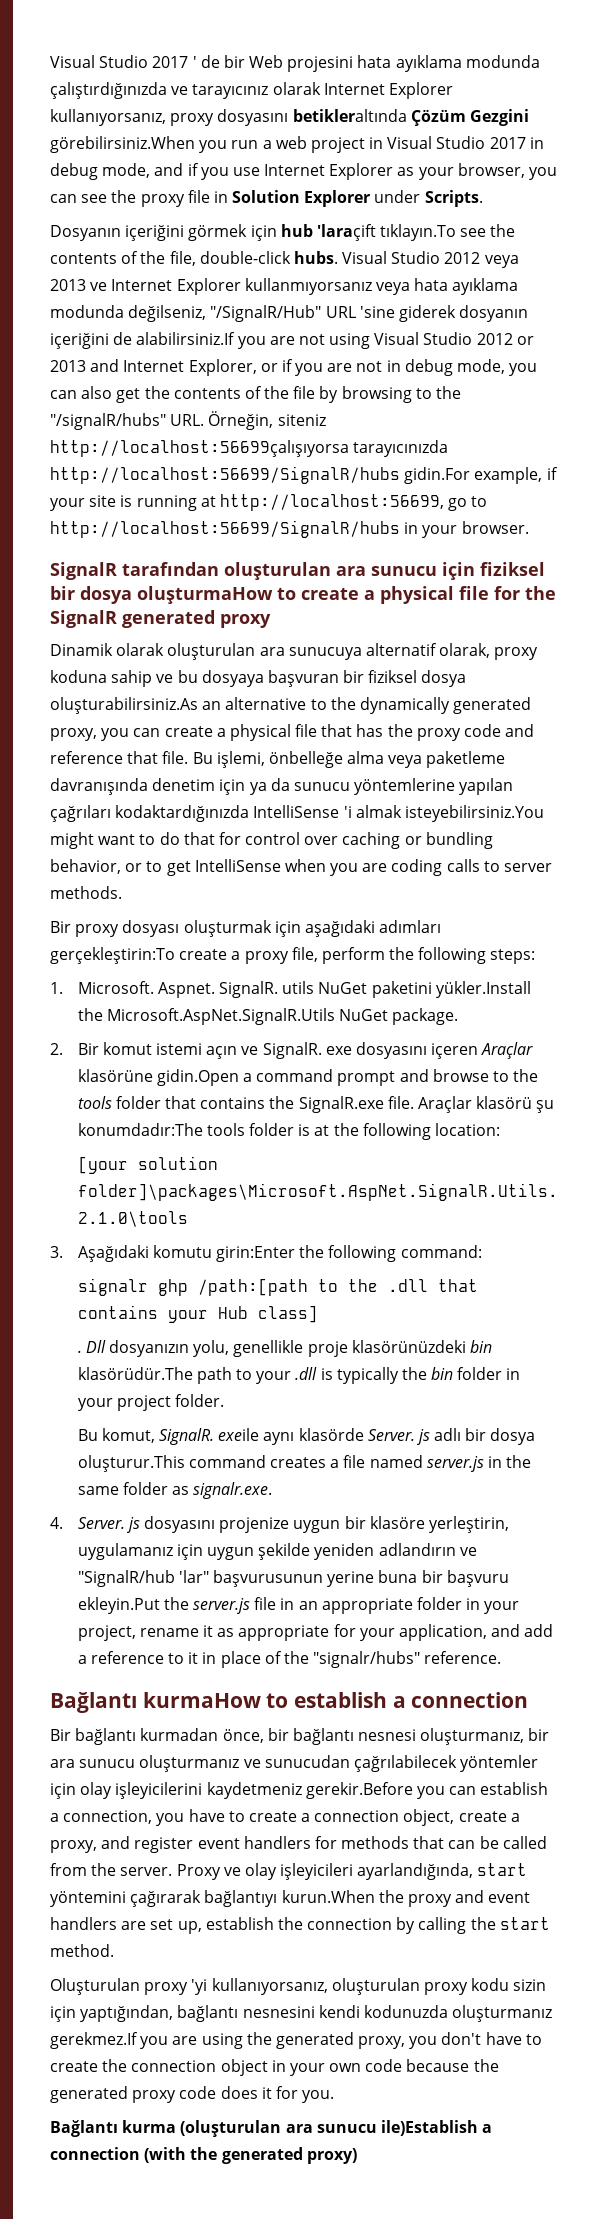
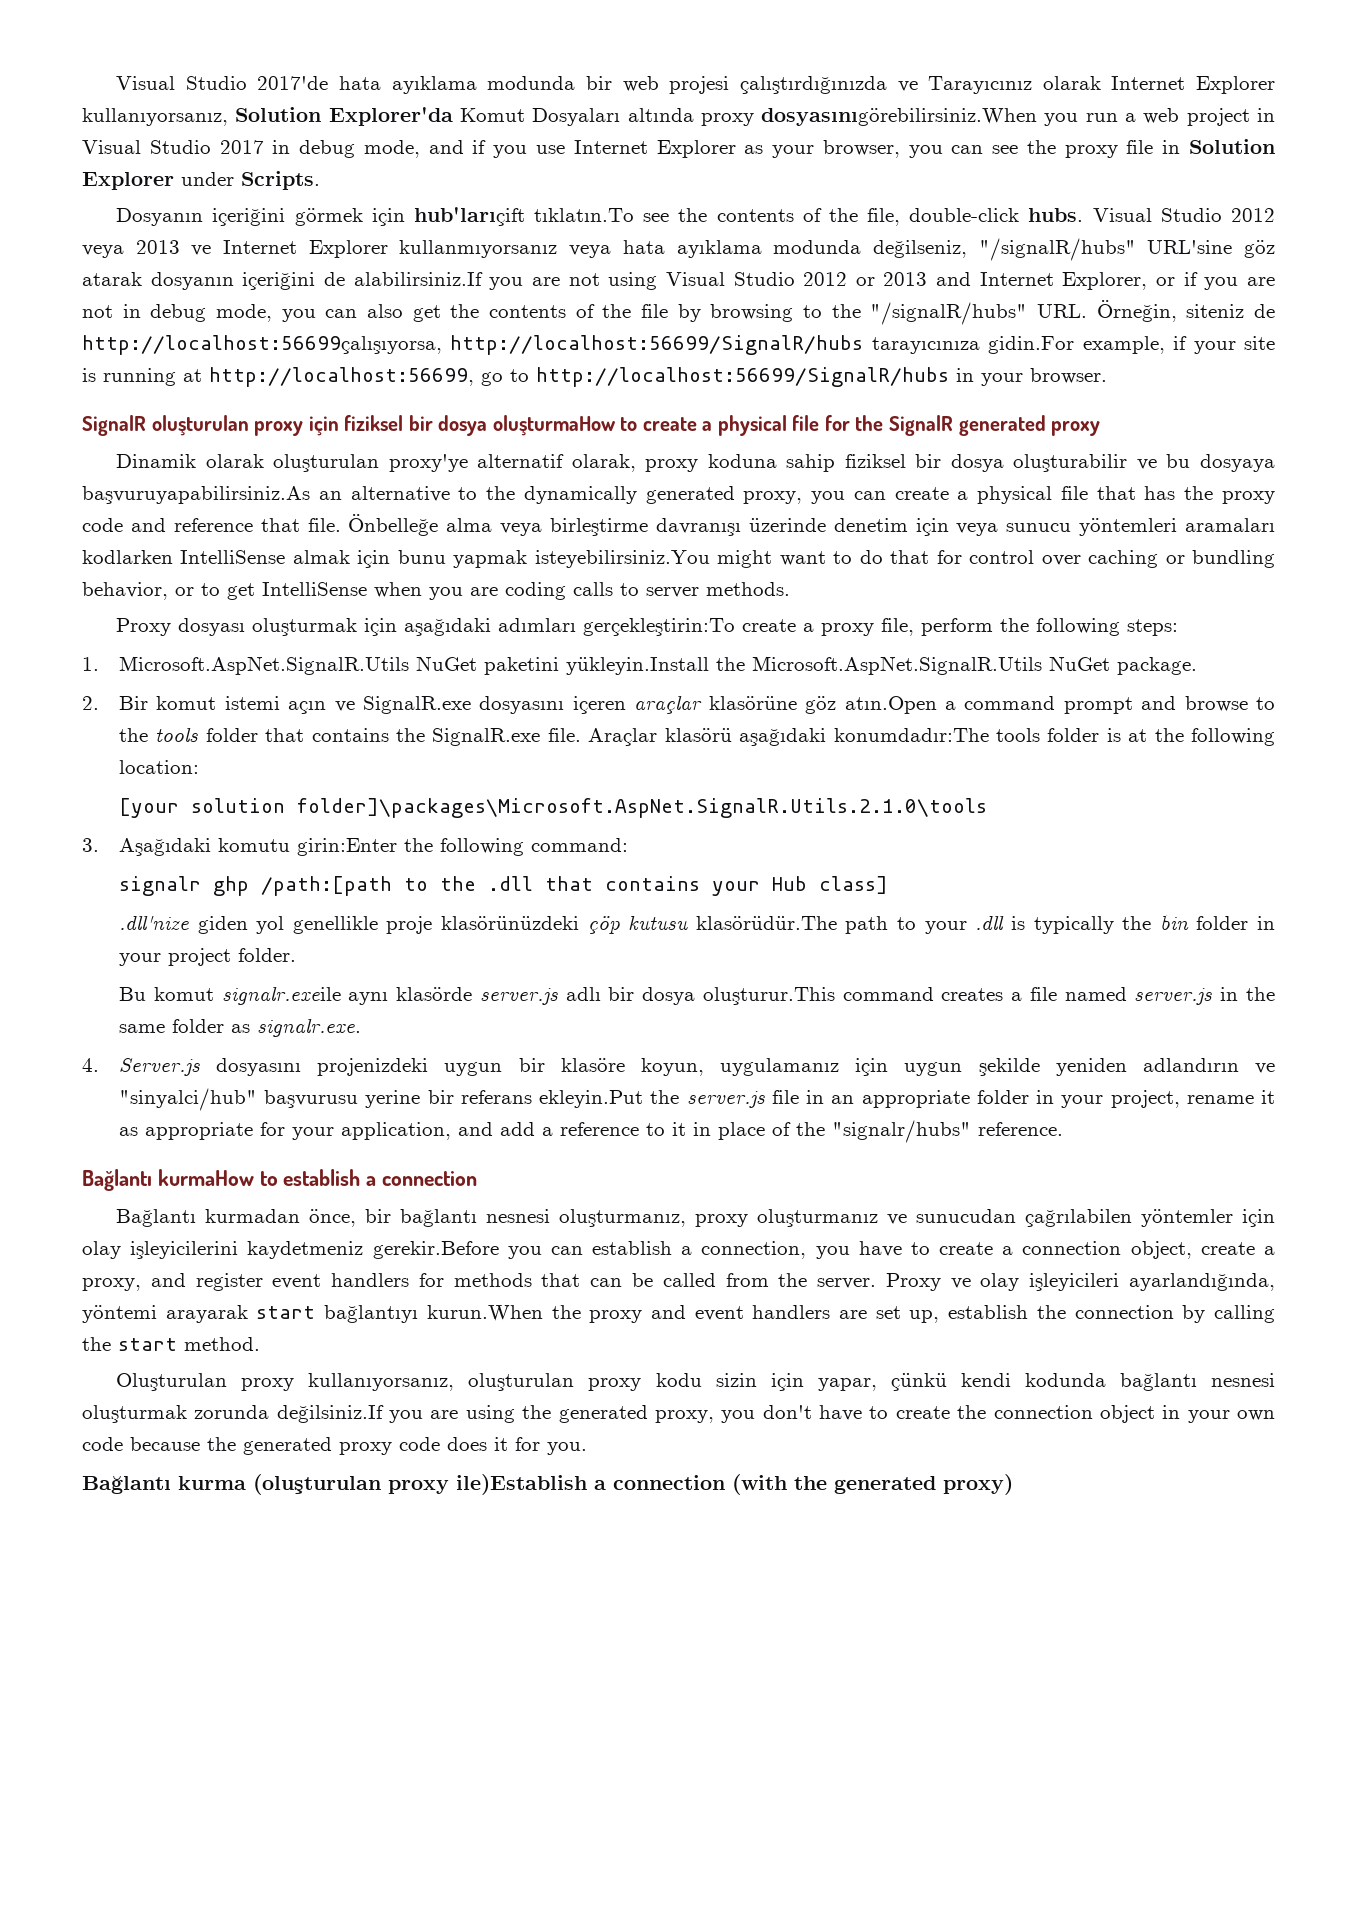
- Visual Studio 2017 ' de bir Web projesini hata ayıklama modunda çalıştırdığınızda ve tarayıcınız olarak Internet Explorer kullanıyorsanız, proxy dosyasını betikleraltında Çözüm Gezgini görebilirsiniz.When you run a web project in Visual Studio 2017 in debug mode, and if you use Internet Explorer as your browser, you can see the proxy file in Solution Explorer under Scripts.
+ Visual Studio 2017'de hata ayıklama modunda bir web projesi çalıştırdığınızda ve Tarayıcınız olarak Internet Explorer kullanıyorsanız, Solution Explorer'da Komut Dosyaları altında proxy dosyasınıgörebilirsiniz.When you run a web project in Visual Studio 2017 in debug mode, and if you use Internet Explorer as your browser, you can see the proxy file in Solution Explorer under Scripts.
- Dosyanın içeriğini görmek için hub 'laraçift tıklayın.To see the contents of the file, double-click hubs.
+ Dosyanın içeriğini görmek için hub'larıçift tıklatın.To see the contents of the file, double-click hubs.
- Visual Studio 2012 veya 2013 ve Internet Explorer kullanmıyorsanız veya hata ayıklama modunda değilseniz, "/SignalR/Hub" URL 'sine giderek dosyanın içeriğini de alabilirsiniz.If you are not using Visual Studio 2012 or 2013 and Internet Explorer, or if you are not in debug mode, you can also get the contents of the file by browsing to the "/signalR/hubs" URL. Örneğin, siteniz http://localhost:56699çalışıyorsa tarayıcınızda http://localhost:56699/SignalR/hubs gidin.For example, if your site is running at http://localhost:56699, go to http://localhost:56699/SignalR/hubs in your browser.
+ Visual Studio 2012 veya 2013 ve Internet Explorer kullanmıyorsanız veya hata ayıklama modunda değilseniz, "/signalR/hubs" URL'sine göz atarak dosyanın içeriğini de alabilirsiniz.If you are not using Visual Studio 2012 or 2013 and Internet Explorer, or if you are not in debug mode, you can also get the contents of the file by browsing to the "/signalR/hubs" URL. Örneğin, siteniz de http://localhost:56699çalışıyorsa, http://localhost:56699/SignalR/hubs tarayıcınıza gidin.For example, if your site is running at http://localhost:56699, go to http://localhost:56699/SignalR/hubs in your browser.
- SignalR tarafından oluşturulan ara sunucu için fiziksel bir dosya oluşturmaHow to create a physical file for the SignalR generated proxy
+ SignalR oluşturulan proxy için fiziksel bir dosya oluşturmaHow to create a physical file for the SignalR generated proxy
- Dinamik olarak oluşturulan ara sunucuya alternatif olarak, proxy koduna sahip ve bu dosyaya başvuran bir fiziksel dosya oluşturabilirsiniz.As an alternative to the dynamically generated proxy, you can create a physical file that has the proxy code and reference that file.
+ Dinamik olarak oluşturulan proxy'ye alternatif olarak, proxy koduna sahip fiziksel bir dosya oluşturabilir ve bu dosyaya başvuruyapabilirsiniz.As an alternative to the dynamically generated proxy, you can create a physical file that has the proxy code and reference that file.
- Bu işlemi, önbelleğe alma veya paketleme davranışında denetim için ya da sunucu yöntemlerine yapılan çağrıları kodaktardığınızda IntelliSense 'i almak isteyebilirsiniz.You might want to do that for control over caching or bundling behavior, or to get IntelliSense when you are coding calls to server methods.
+ Önbelleğe alma veya birleştirme davranışı üzerinde denetim için veya sunucu yöntemleri aramaları kodlarken IntelliSense almak için bunu yapmak isteyebilirsiniz.You might want to do that for control over caching or bundling behavior, or to get IntelliSense when you are coding calls to server methods.
- Bir proxy dosyası oluşturmak için aşağıdaki adımları gerçekleştirin:To create a proxy file, perform the following steps:
+ Proxy dosyası oluşturmak için aşağıdaki adımları gerçekleştirin:To create a proxy file, perform the following steps:
- 1. Microsoft. Aspnet. SignalR. utils NuGet paketini yükler.Install the Microsoft.AspNet.SignalR.Utils NuGet package.
+ 1. Microsoft.AspNet.SignalR.Utils NuGet paketini yükleyin.Install the Microsoft.AspNet.SignalR.Utils NuGet package.
- 2. Bir komut istemi açın ve SignalR. exe dosyasını içeren Araçlar klasörüne gidin.Open a command prompt and browse to the tools folder that contains the SignalR.exe file.
+ 2. Bir komut istemi açın ve SignalR.exe dosyasını içeren araçlar klasörüne göz atın.Open a command prompt and browse to the tools folder that contains the SignalR.exe file.
- Araçlar klasörü şu konumdadır:The tools folder is at the following location:
+ Araçlar klasörü aşağıdaki konumdadır:The tools folder is at the following location:
- . Dll dosyanızın yolu, genellikle proje klasörünüzdeki bin klasörüdür.The path to your .dll is typically the bin folder in your project folder.
+ .dll'nize giden yol genellikle proje klasörünüzdeki çöp kutusu klasörüdür.The path to your .dll is typically the bin folder in your project folder.
- Bu komut, SignalR. exeile aynı klasörde Server. js adlı bir dosya oluşturur.This command creates a file named server.js in the same folder as signalr.exe.
+ Bu komut signalr.exeile aynı klasörde server.js adlı bir dosya oluşturur.This command creates a file named server.js in the same folder as signalr.exe.
- 4. Server. js dosyasını projenize uygun bir klasöre yerleştirin, uygulamanız için uygun şekilde yeniden adlandırın ve "SignalR/hub 'lar" başvurusunun yerine buna bir başvuru ekleyin.Put the server.js file in an appropriate folder in your project, rename it as appropriate for your application, and add a reference to it in place of the "signalr/hubs" reference.
+ 4. Server.js dosyasını projenizdeki uygun bir klasöre koyun, uygulamanız için uygun şekilde yeniden adlandırın ve "sinyalci/hub" başvurusu yerine bir referans ekleyin.Put the server.js file in an appropriate folder in your project, rename it as appropriate for your application, and add a reference to it in place of the "signalr/hubs" reference.
- Bir bağlantı kurmadan önce, bir bağlantı nesnesi oluşturmanız, bir ara sunucu oluşturmanız ve sunucudan çağrılabilecek yöntemler için olay işleyicilerini kaydetmeniz gerekir.Before you can establish a connection, you have to create a connection object, create a proxy, and register event handlers for methods that can be called from the server.
+ Bağlantı kurmadan önce, bir bağlantı nesnesi oluşturmanız, proxy oluşturmanız ve sunucudan çağrılabilen yöntemler için olay işleyicilerini kaydetmeniz gerekir.Before you can establish a connection, you have to create a connection object, create a proxy, and register event handlers for methods that can be called from the server.
- Proxy ve olay işleyicileri ayarlandığında, start yöntemini çağırarak bağlantıyı kurun.When the proxy and event handlers are set up, establish the connection by calling the start method.
+ Proxy ve olay işleyicileri ayarlandığında, yöntemi arayarak start bağlantıyı kurun.When the proxy and event handlers are set up, establish the connection by calling the start method.
- Oluşturulan proxy 'yi kullanıyorsanız, oluşturulan proxy kodu sizin için yaptığından, bağlantı nesnesini kendi kodunuzda oluşturmanız gerekmez.If you are using the generated proxy, you don't have to create the connection object in your own code because the generated proxy code does it for you.
+ Oluşturulan proxy kullanıyorsanız, oluşturulan proxy kodu sizin için yapar, çünkü kendi kodunda bağlantı nesnesi oluşturmak zorunda değilsiniz.If you are using the generated proxy, you don't have to create the connection object in your own code because the generated proxy code does it for you.
- Bağlantı kurma (oluşturulan ara sunucu ile)Establish a connection (with the generated proxy)
+ Bağlantı kurma (oluşturulan proxy ile)Establish a connection (with the generated proxy)

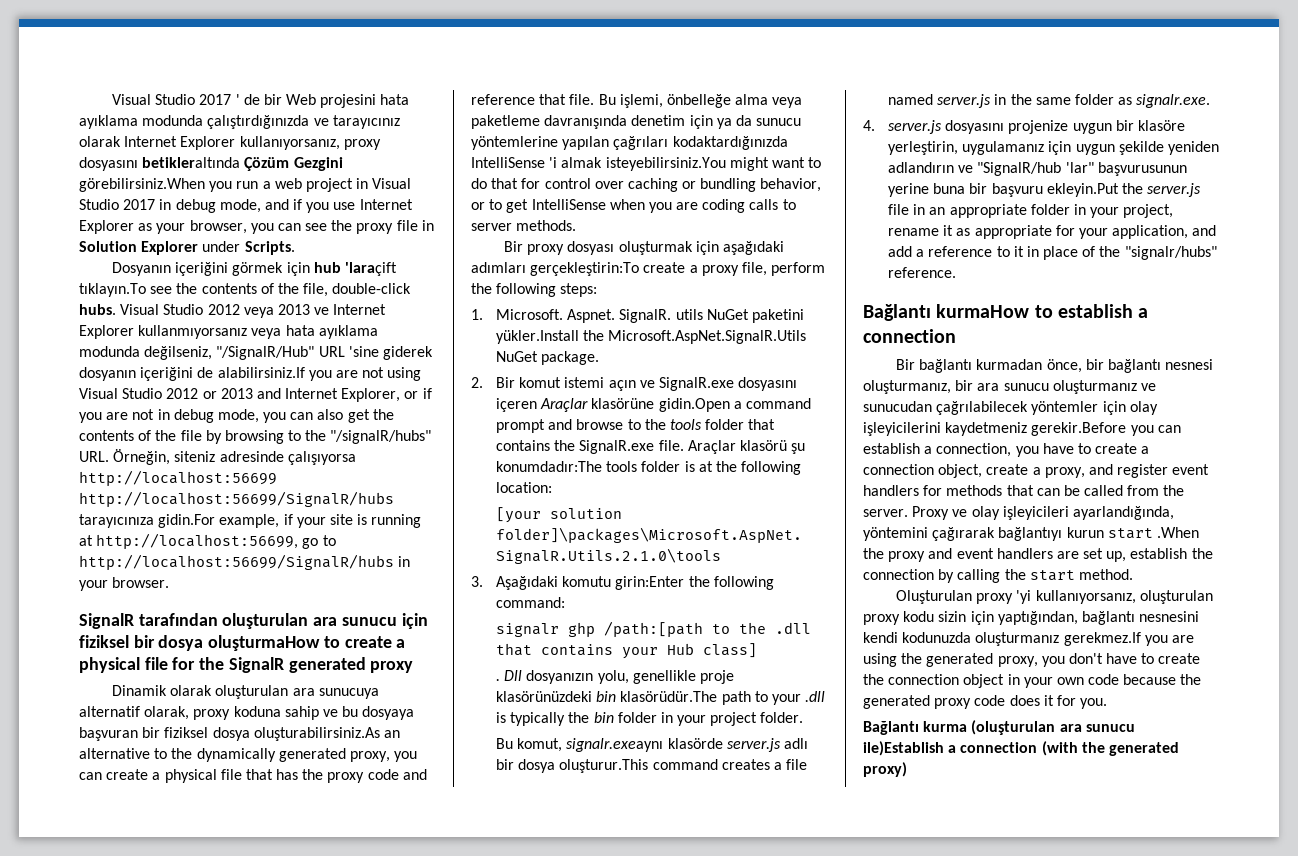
- Visual Studio 2017'de hata ayıklama modunda bir web projesi çalıştırdığınızda ve Tarayıcınız olarak Internet Explorer kullanıyorsanız, Solution Explorer'da Komut Dosyaları altında proxy dosyasınıgörebilirsiniz.When you run a web project in Visual Studio 2017 in debug mode, and if you use Internet Explorer as your browser, you can see the proxy file in Solution Explorer under Scripts.
+ Visual Studio 2017 ' de bir Web projesini hata ayıklama modunda çalıştırdığınızda ve tarayıcınız olarak Internet Explorer kullanıyorsanız, proxy dosyasını betikleraltında Çözüm Gezgini görebilirsiniz.When you run a web project in Visual Studio 2017 in debug mode, and if you use Internet Explorer as your browser, you can see the proxy file in Solution Explorer under Scripts.
- Dosyanın içeriğini görmek için hub'larıçift tıklatın.To see the contents of the file, double-click hubs.
+ Dosyanın içeriğini görmek için hub 'laraçift tıklayın.To see the contents of the file, double-click hubs.
- Visual Studio 2012 veya 2013 ve Internet Explorer kullanmıyorsanız veya hata ayıklama modunda değilseniz, "/signalR/hubs" URL'sine göz atarak dosyanın içeriğini de alabilirsiniz.If you are not using Visual Studio 2012 or 2013 and Internet Explorer, or if you are not in debug mode, you can also get the contents of the file by browsing to the "/signalR/hubs" URL. Örneğin, siteniz de http://localhost:56699çalışıyorsa, http://localhost:56699/SignalR/hubs tarayıcınıza gidin.For example, if your site is running at http://localhost:56699, go to http://localhost:56699/SignalR/hubs in your browser.
+ Visual Studio 2012 veya 2013 ve Internet Explorer kullanmıyorsanız veya hata ayıklama modunda değilseniz, "/SignalR/Hub" URL 'sine giderek dosyanın içeriğini de alabilirsiniz.If you are not using Visual Studio 2012 or 2013 and Internet Explorer, or if you are not in debug mode, you can also get the contents of the file by browsing to the "/signalR/hubs" URL. Örneğin, siteniz adresinde çalışıyorsa http://localhost:56699 http://localhost:56699/SignalR/hubs tarayıcınıza gidin.For example, if your site is running at http://localhost:56699, go to http://localhost:56699/SignalR/hubs in your browser.
- SignalR oluşturulan proxy için fiziksel bir dosya oluşturmaHow to create a physical file for the SignalR generated proxy
+ SignalR tarafından oluşturulan ara sunucu için fiziksel bir dosya oluşturmaHow to create a physical file for the SignalR generated proxy
- Dinamik olarak oluşturulan proxy'ye alternatif olarak, proxy koduna sahip fiziksel bir dosya oluşturabilir ve bu dosyaya başvuruyapabilirsiniz.As an alternative to the dynamically generated proxy, you can create a physical file that has the proxy code and reference that file.
+ Dinamik olarak oluşturulan ara sunucuya alternatif olarak, proxy koduna sahip ve bu dosyaya başvuran bir fiziksel dosya oluşturabilirsiniz.As an alternative to the dynamically generated proxy, you can create a physical file that has the proxy code and reference that file.
- Önbelleğe alma veya birleştirme davranışı üzerinde denetim için veya sunucu yöntemleri aramaları kodlarken IntelliSense almak için bunu yapmak isteyebilirsiniz.You might want to do that for control over caching or bundling behavior, or to get IntelliSense when you are coding calls to server methods.
+ Bu işlemi, önbelleğe alma veya paketleme davranışında denetim için ya da sunucu yöntemlerine yapılan çağrıları kodaktardığınızda IntelliSense 'i almak isteyebilirsiniz.You might want to do that for control over caching or bundling behavior, or to get IntelliSense when you are coding calls to server methods.
- Proxy dosyası oluşturmak için aşağıdaki adımları gerçekleştirin:To create a proxy file, perform the following steps:
+ Bir proxy dosyası oluşturmak için aşağıdaki adımları gerçekleştirin:To create a proxy file, perform the following steps:
- 1. Microsoft.AspNet.SignalR.Utils NuGet paketini yükleyin.Install the Microsoft.AspNet.SignalR.Utils NuGet package.
+ 1. Microsoft. Aspnet. SignalR. utils NuGet paketini yükler.Install the Microsoft.AspNet.SignalR.Utils NuGet package.
- 2. Bir komut istemi açın ve SignalR.exe dosyasını içeren araçlar klasörüne göz atın.Open a command prompt and browse to the tools folder that contains the SignalR.exe file.
+ 2. Bir komut istemi açın ve SignalR.exe dosyasını içeren Araçlar klasörüne gidin.Open a command prompt and browse to the tools folder that contains the SignalR.exe file.
- Araçlar klasörü aşağıdaki konumdadır:The tools folder is at the following location:
+ Araçlar klasörü şu konumdadır:The tools folder is at the following location:
- .dll'nize giden yol genellikle proje klasörünüzdeki çöp kutusu klasörüdür.The path to your .dll is typically the bin folder in your project folder.
+ . Dll dosyanızın yolu, genellikle proje klasörünüzdeki bin klasörüdür.The path to your .dll is typically the bin folder in your project folder.
- Bu komut signalr.exeile aynı klasörde server.js adlı bir dosya oluşturur.This command creates a file named server.js in the same folder as signalr.exe.
+ Bu komut, signalr.exeaynı klasörde server.js adlı bir dosya oluşturur.This command creates a file named server.js in the same folder as signalr.exe.
- 4. Server.js dosyasını projenizdeki uygun bir klasöre koyun, uygulamanız için uygun şekilde yeniden adlandırın ve "sinyalci/hub" başvurusu yerine bir referans ekleyin.Put the server.js file in an appropriate folder in your project, rename it as appropriate for your application, and add a reference to it in place of the "signalr/hubs" reference.
+ 4. server.js dosyasını projenize uygun bir klasöre yerleştirin, uygulamanız için uygun şekilde yeniden adlandırın ve "SignalR/hub 'lar" başvurusunun yerine buna bir başvuru ekleyin.Put the server.js file in an appropriate folder in your project, rename it as appropriate for your application, and add a reference to it in place of the "signalr/hubs" reference.
- Bağlantı kurmadan önce, bir bağlantı nesnesi oluşturmanız, proxy oluşturmanız ve sunucudan çağrılabilen yöntemler için olay işleyicilerini kaydetmeniz gerekir.Before you can establish a connection, you have to create a connection object, create a proxy, and register event handlers for methods that can be called from the server.
+ Bir bağlantı kurmadan önce, bir bağlantı nesnesi oluşturmanız, bir ara sunucu oluşturmanız ve sunucudan çağrılabilecek yöntemler için olay işleyicilerini kaydetmeniz gerekir.Before you can establish a connection, you have to create a connection object, create a proxy, and register event handlers for methods that can be called from the server.
- Proxy ve olay işleyicileri ayarlandığında, yöntemi arayarak start bağlantıyı kurun.When the proxy and event handlers are set up, establish the connection by calling the start method.
+ Proxy ve olay işleyicileri ayarlandığında, yöntemini çağırarak bağlantıyı kurun start .When the proxy and event handlers are set up, establish the connection by calling the start method.
- Oluşturulan proxy kullanıyorsanız, oluşturulan proxy kodu sizin için yapar, çünkü kendi kodunda bağlantı nesnesi oluşturmak zorunda değilsiniz.If you are using the generated proxy, you don't have to create the connection object in your own code because the generated proxy code does it for you.
+ Oluşturulan proxy 'yi kullanıyorsanız, oluşturulan proxy kodu sizin için yaptığından, bağlantı nesnesini kendi kodunuzda oluşturmanız gerekmez.If you are using the generated proxy, you don't have to create the connection object in your own code because the generated proxy code does it for you.
- Bağlantı kurma (oluşturulan proxy ile)Establish a connection (with the generated proxy)
+ Bağlantı kurma (oluşturulan ara sunucu ile)Establish a connection (with the generated proxy)

